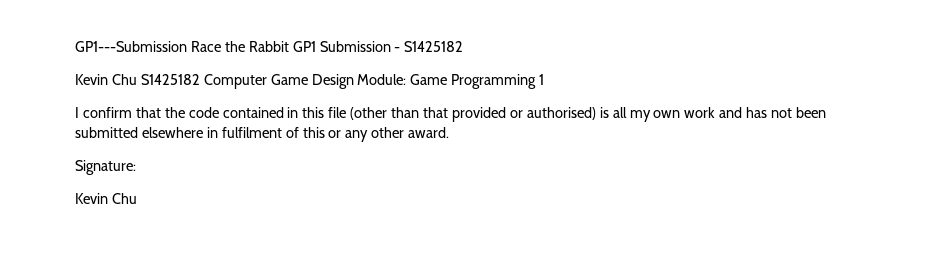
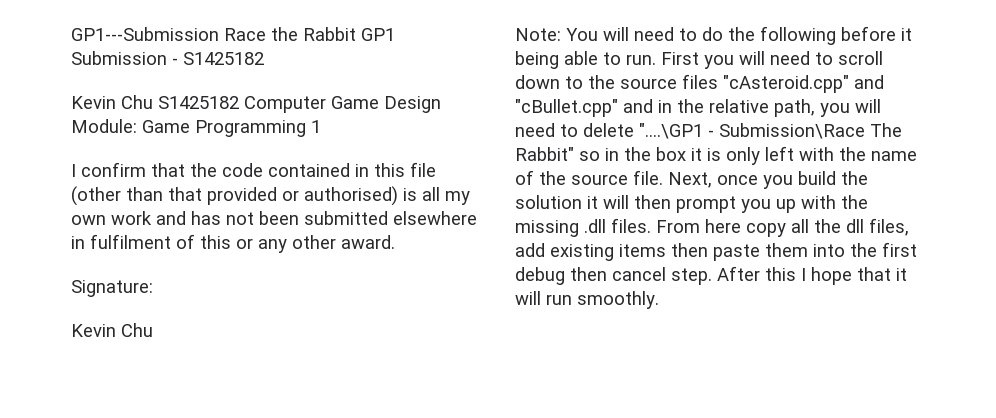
+ Note: You will need to do the following before it being able to run. First you will need to scroll down to the source files "cAsteroid.cpp" and "cBullet.cpp" and in the relative path, you will need to delete "....\GP1 - Submission\Race The Rabbit" so in the box it is only left with the name of the source file. Next, once you build the solution it will then prompt you up with the missing .dll files. From here copy all the dll files, add existing items then paste them into the first debug then cancel step. After this I hope that it will run smoothly.

